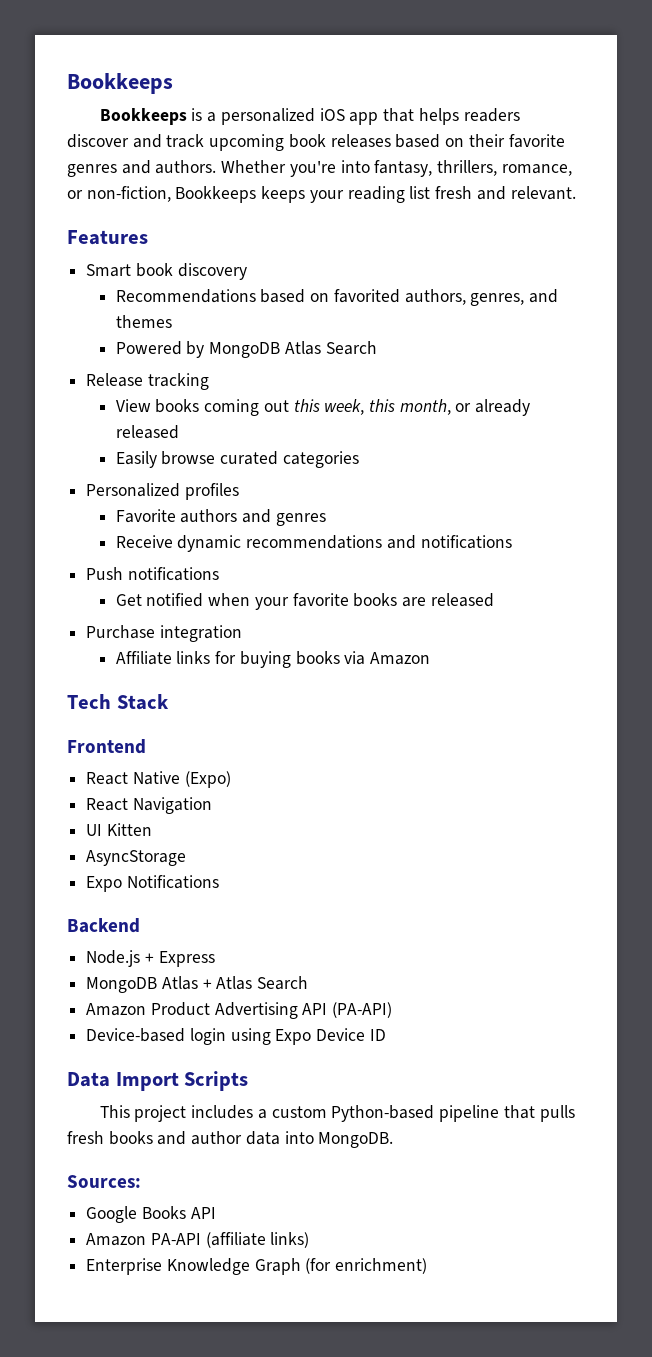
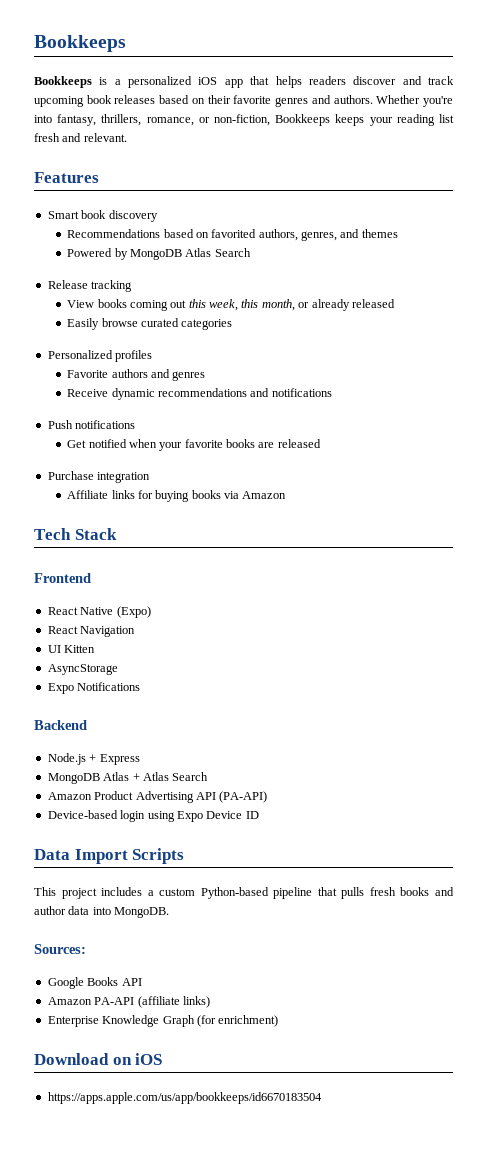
+ Download on iOS
+ https://apps.apple.com/us/app/bookkeeps/id6670183504

